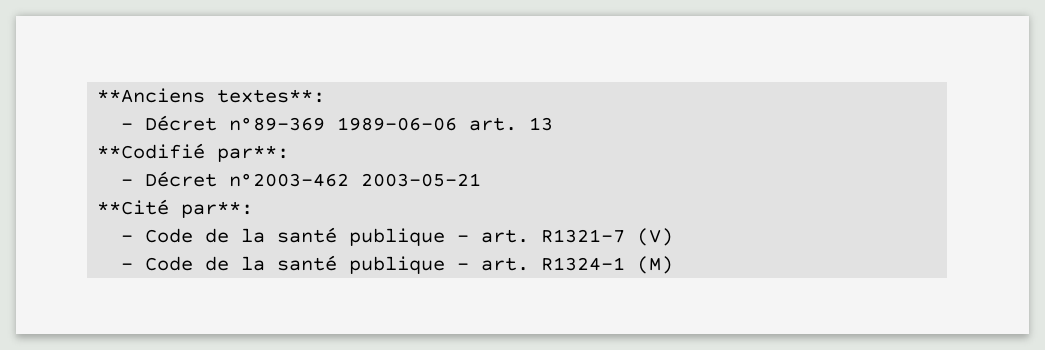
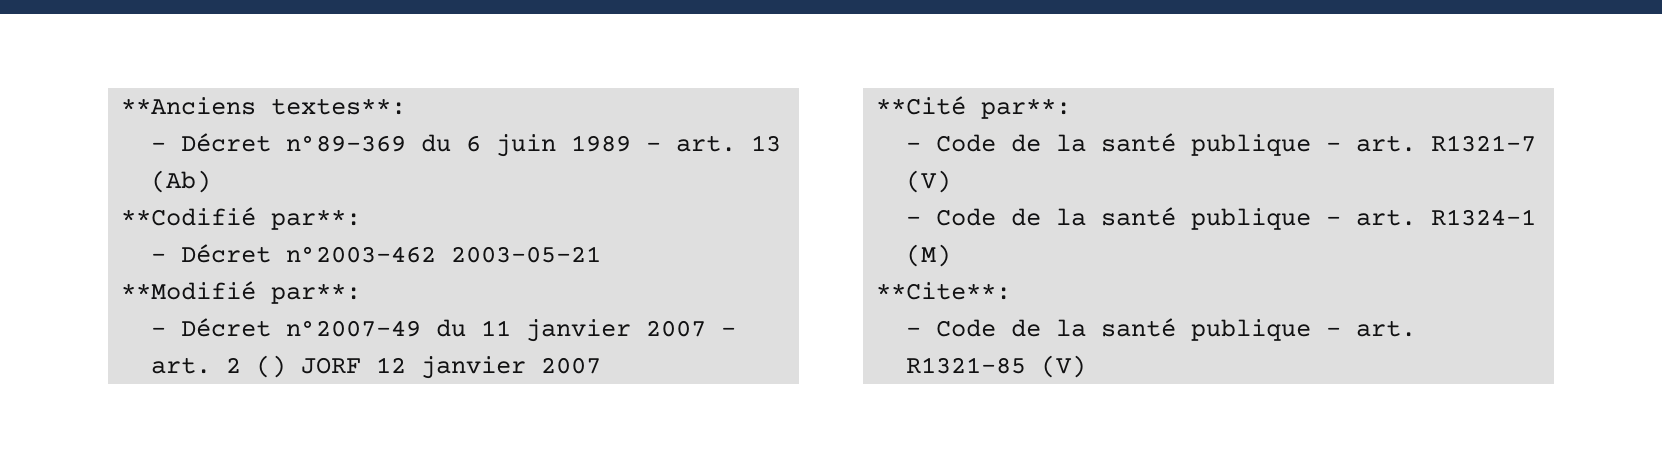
- - Décret n°89-369 1989-06-06 art. 13
+ - Décret n°89-369 du 6 juin 1989 - art. 13 (Ab)
+ **Modifié par**:
+ - Décret n°2007-49 du 11 janvier 2007 - art. 2 () JORF 12 janvier 2007
+ **Cite**:
+ - Code de la santé publique - art. R1321-85 (V)

